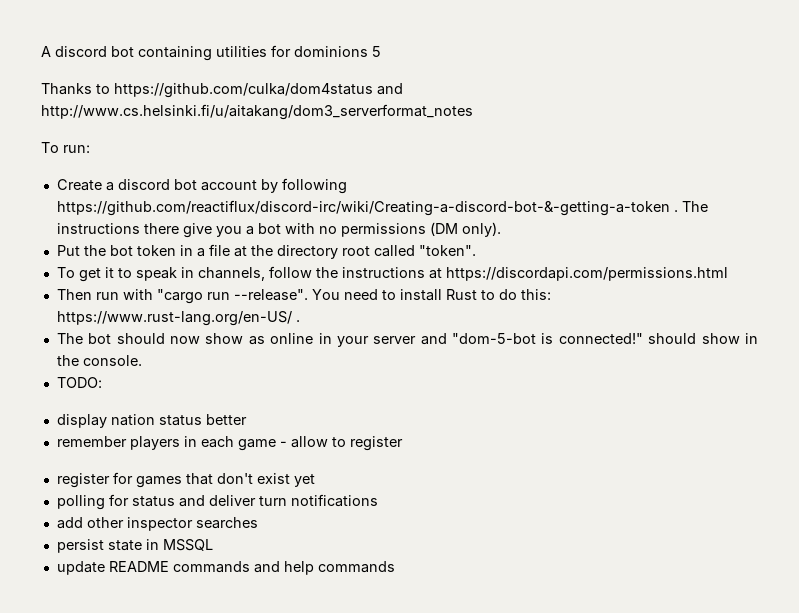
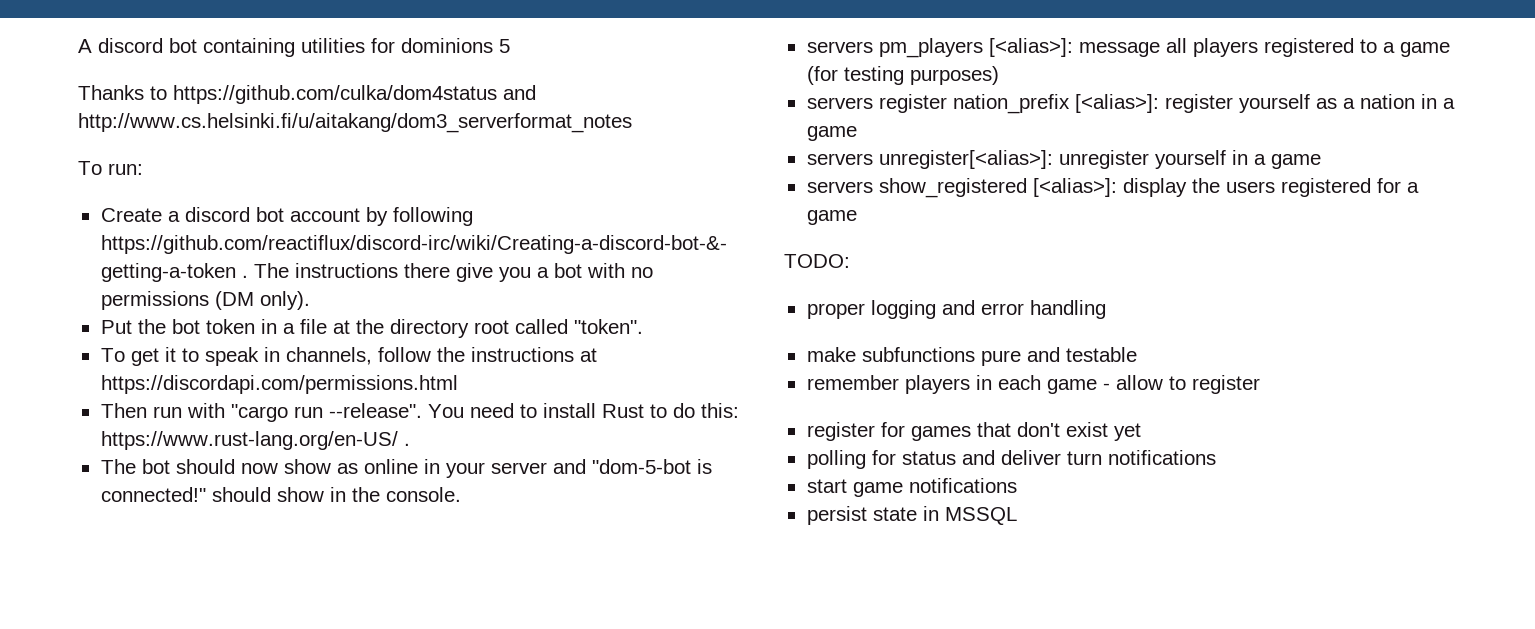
+ servers pm_players [<alias>]: message all players registered to a game (for testing purposes)
+ servers register nation_prefix [<alias>]: register yourself as a nation in a game
+ servers unregister[<alias>]: unregister yourself in a game
+ servers show_registered [<alias>]: display the users registered for a game
  TODO:
- display nation status better
+ proper logging and error handling
+ make subfunctions pure and testable
- add other inspector searches
+ start game notifications
- update README commands and help commands

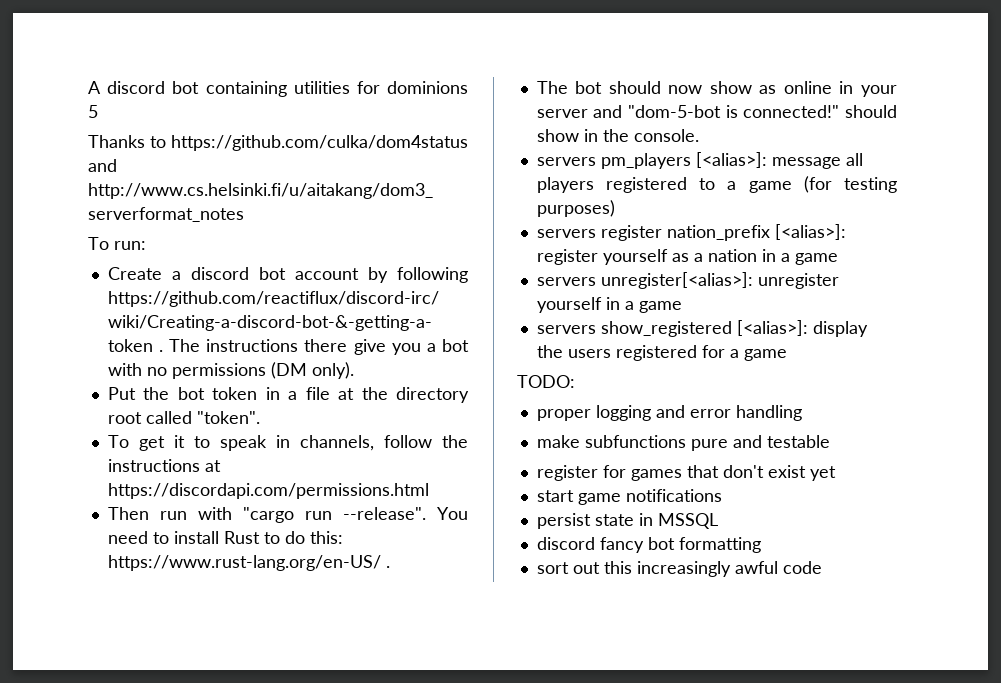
- remember players in each game - allow to register
- polling for status and deliver turn notifications
+ discord fancy bot formatting
+ sort out this increasingly awful code

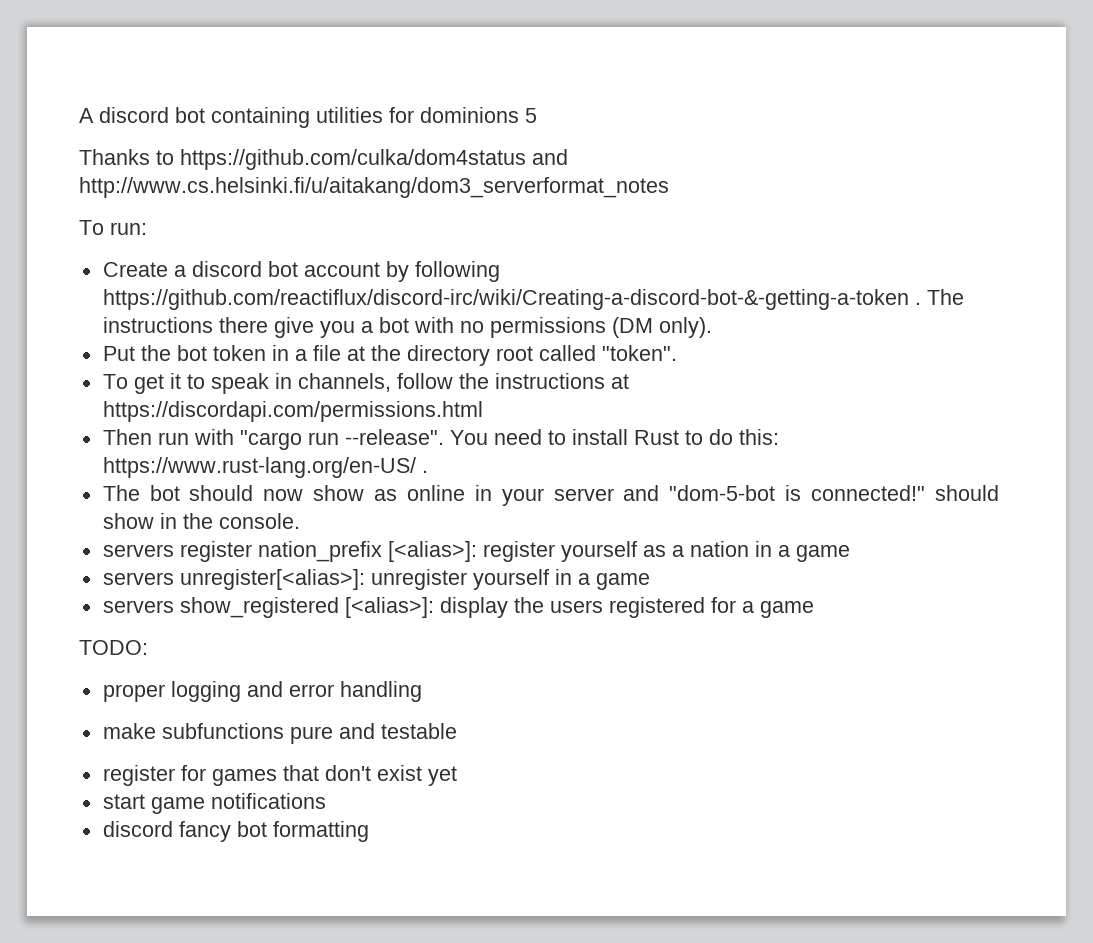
- servers pm_players [<alias>]: message all players registered to a game (for testing purposes)
- persist state in MSSQL
- sort out this increasingly awful code

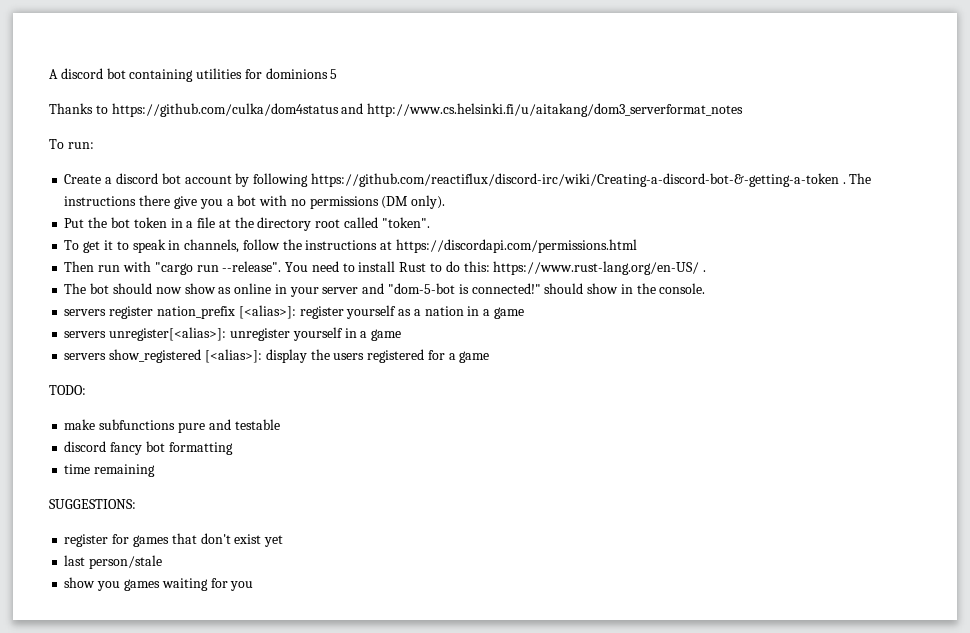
- proper logging and error handling
+ discord fancy bot formatting
+ time remaining
+ SUGGESTIONS:
- start game notifications
- discord fancy bot formatting
+ last person/stale
+ show you games waiting for you

